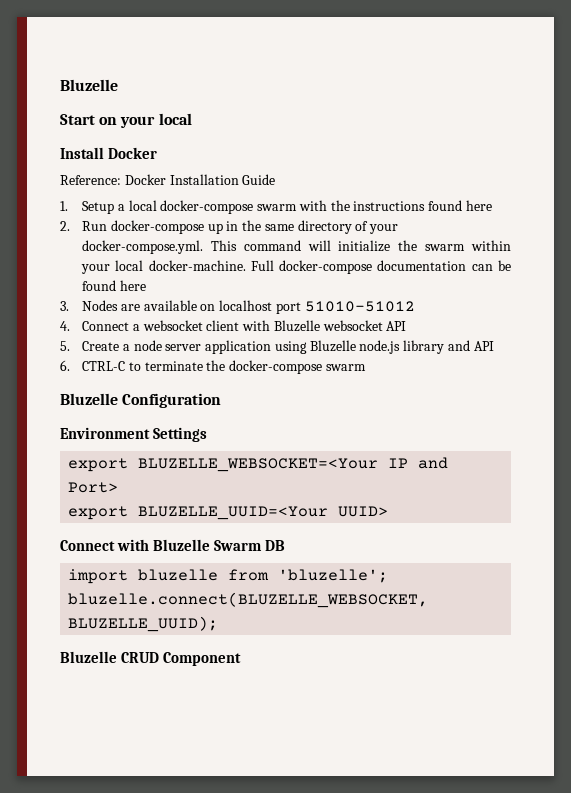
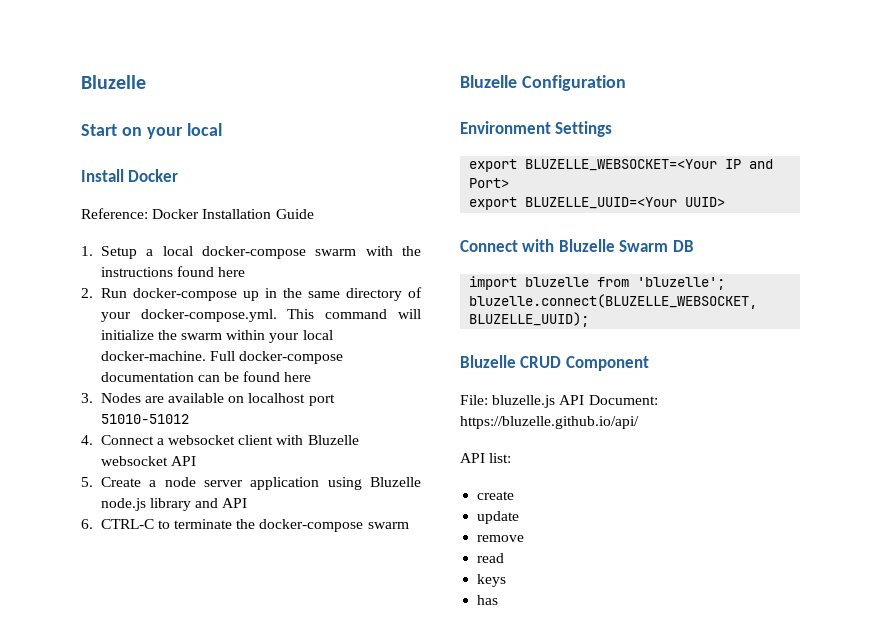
+ File: bluzelle.js API Document: https://bluzelle.github.io/api/
+ API list:
+ create
+ update
+ remove
+ read
+ keys
+ has

